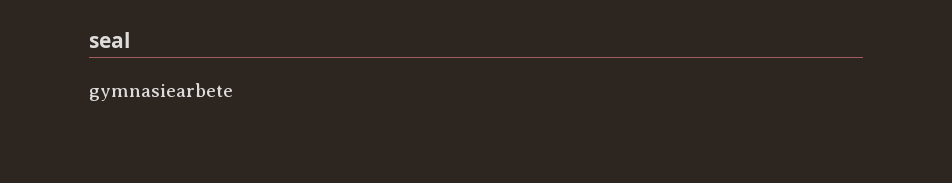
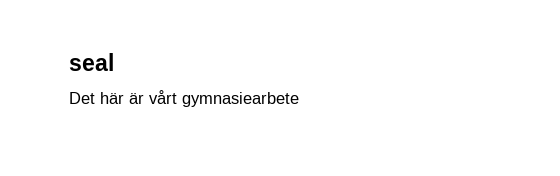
- gymnasiearbete
+ Det här är vårt gymnasiearbete

